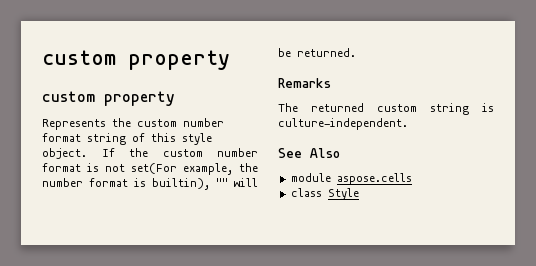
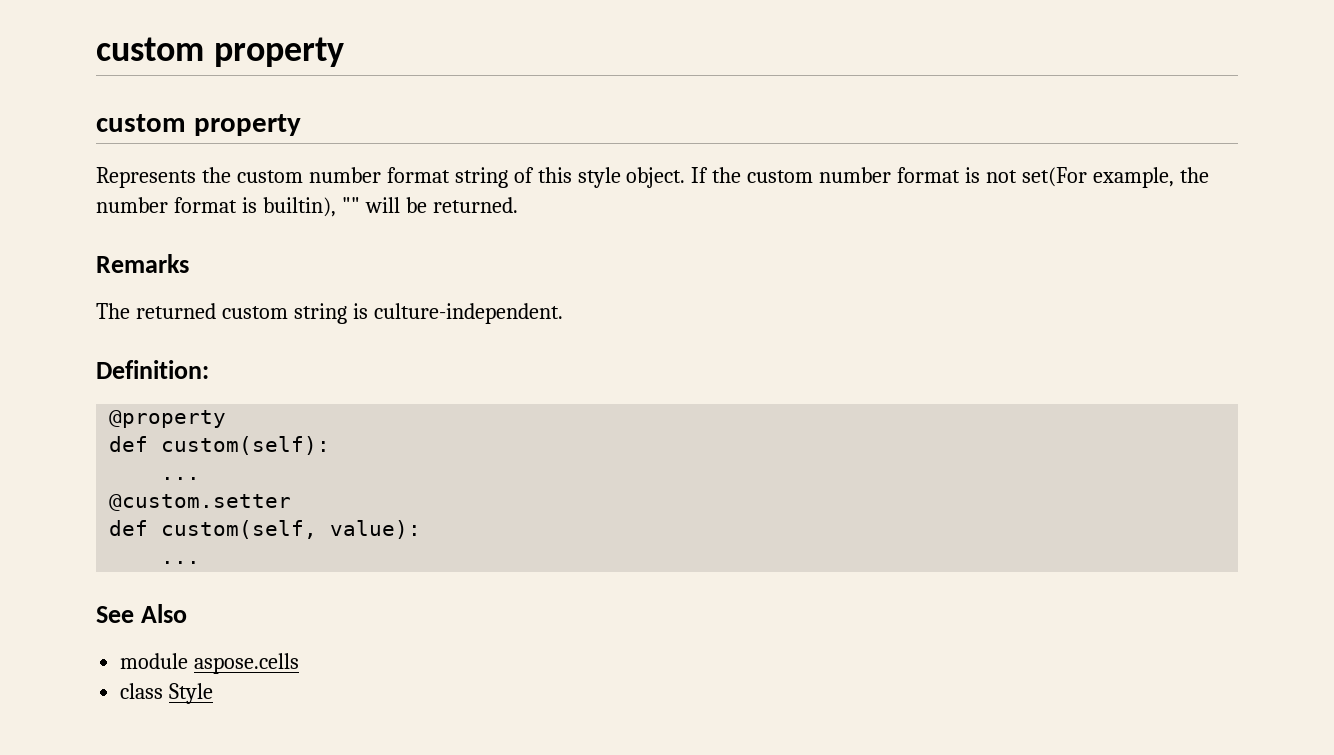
+ Definition:
+ @property
+ def custom(self):
+ ...
+ @custom.setter
+ def custom(self, value):
+ ...

